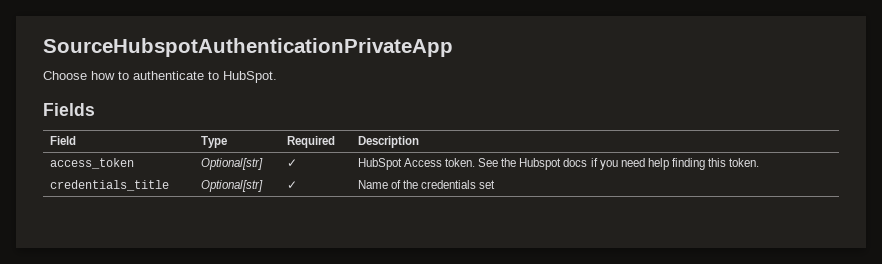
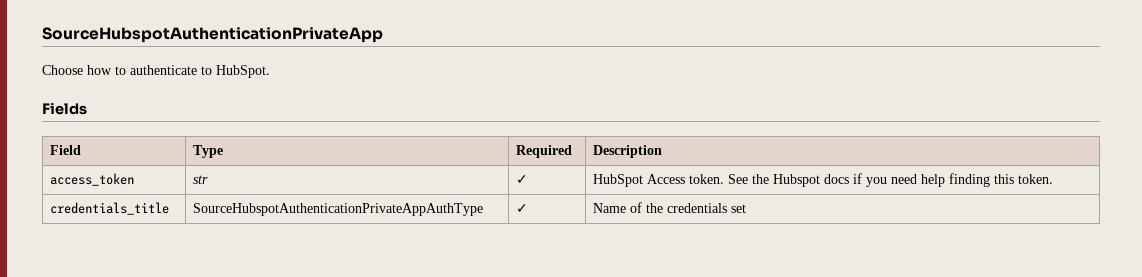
- access_token | Optional[str] | ✓ | HubSpot Access token. See the Hubspot docs if you need help finding this token.
+ access_token | str | ✓ | HubSpot Access token. See the Hubspot docs if you need help finding this token.
- credentials_title | Optional[str] | ✓ | Name of the credentials set
+ credentials_title | SourceHubspotAuthenticationPrivateAppAuthType | ✓ | Name of the credentials set

